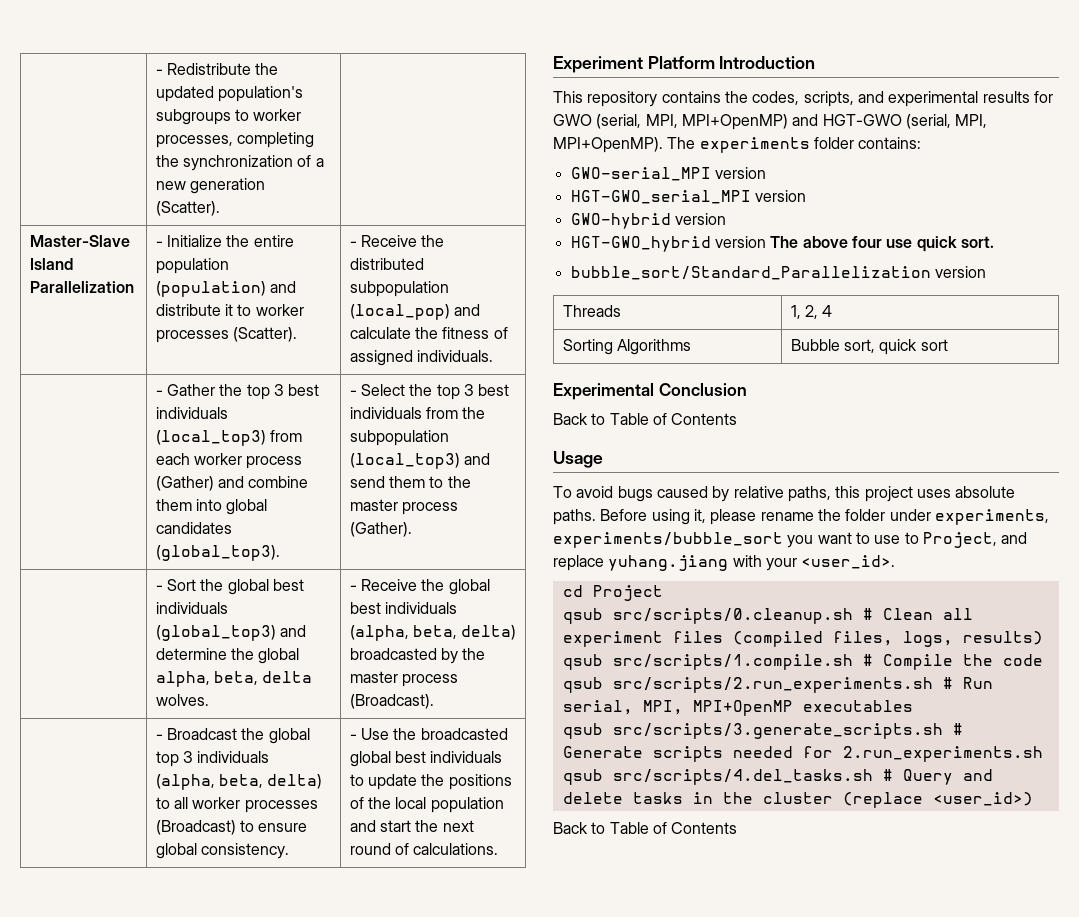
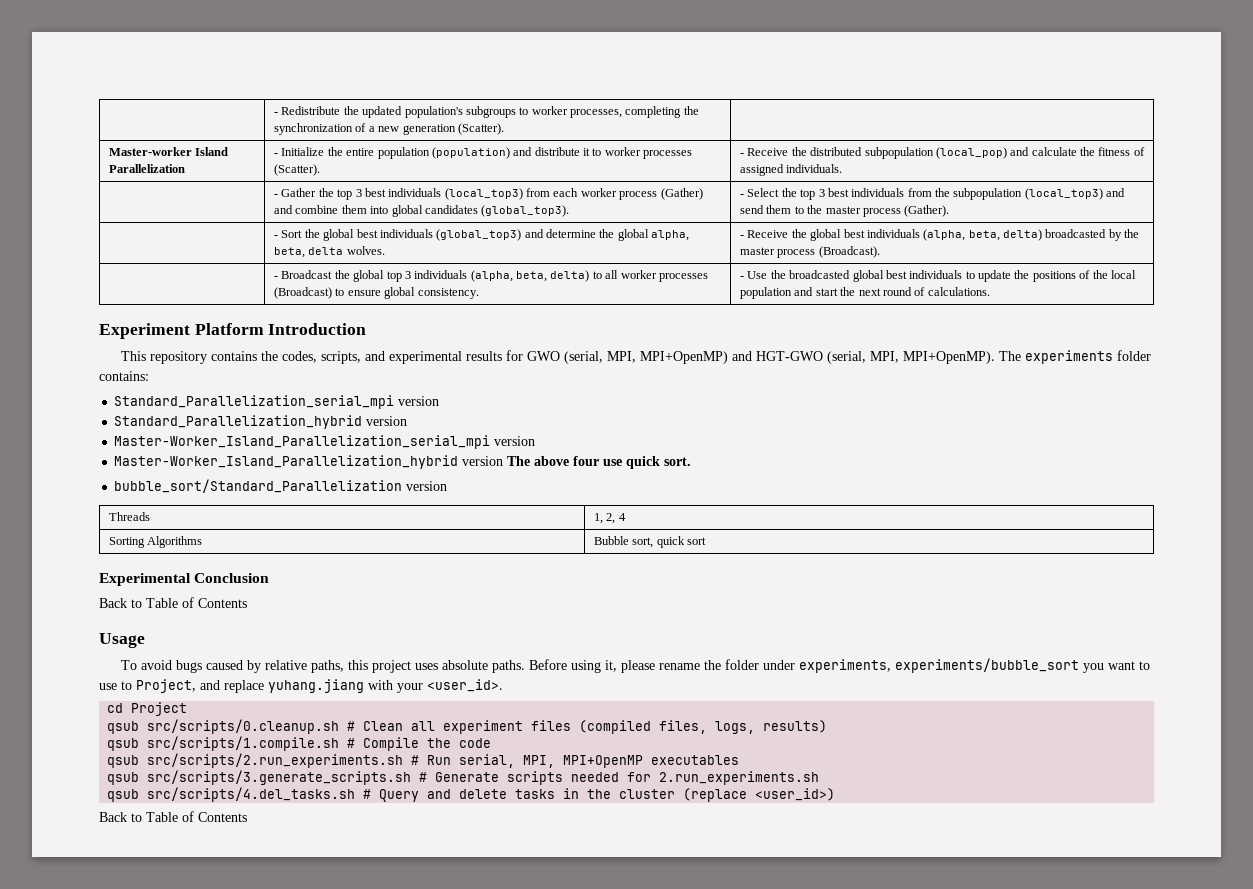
- Master-Slave Island Parallelization | - Initialize the entire population (population) and distribute it to worker processes (Scatter). | - Receive the distributed subpopulation (local_pop) and calculate the fitness of assigned individuals.
+ Master-worker Island Parallelization | - Initialize the entire population (population) and distribute it to worker processes (Scatter). | - Receive the distributed subpopulation (local_pop) and calculate the fitness of assigned individuals.
- GWO-serial_MPI version
- HGT-GWO_serial_MPI version
- GWO-hybrid version
- HGT-GWO_hybrid version The above four use quick sort.
+ Standard_Parallelization_serial_mpi version
+ Standard_Parallelization_hybrid version
+ Master-Worker_Island_Parallelization_serial_mpi version
+ Master-Worker_Island_Parallelization_hybrid version The above four use quick sort.

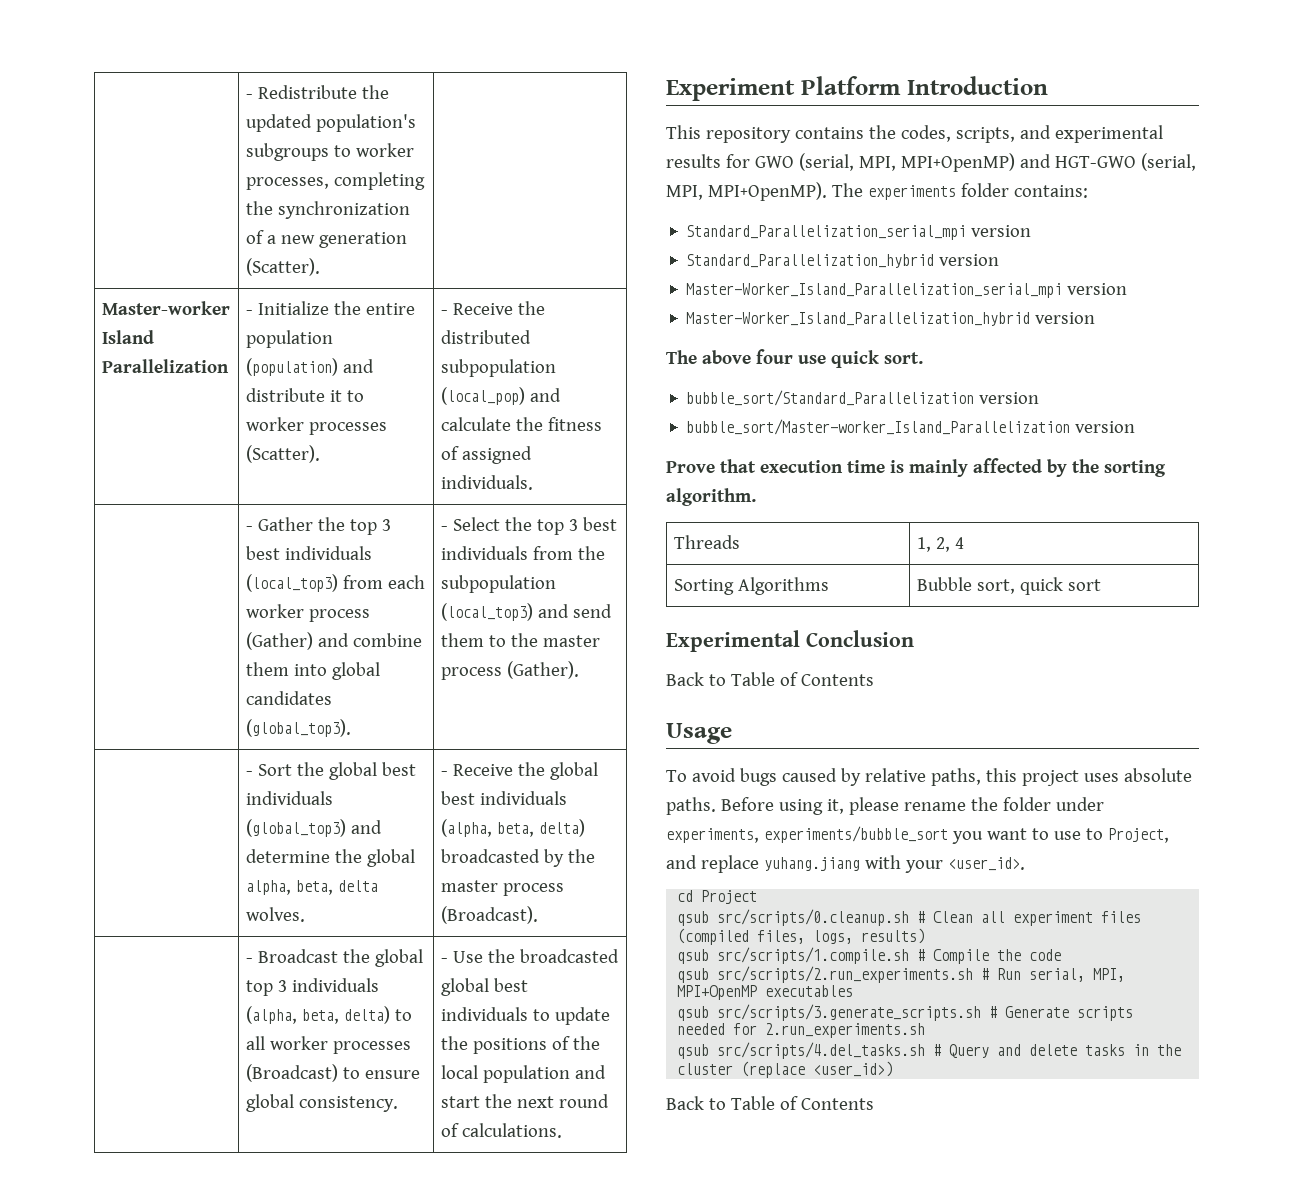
- Master-Worker_Island_Parallelization_hybrid version The above four use quick sort.
+ Master-Worker_Island_Parallelization_hybrid version
+ The above four use quick sort.
+ bubble_sort/Master-worker_Island_Parallelization version
+ Prove that execution time is mainly affected by the sorting algorithm.

